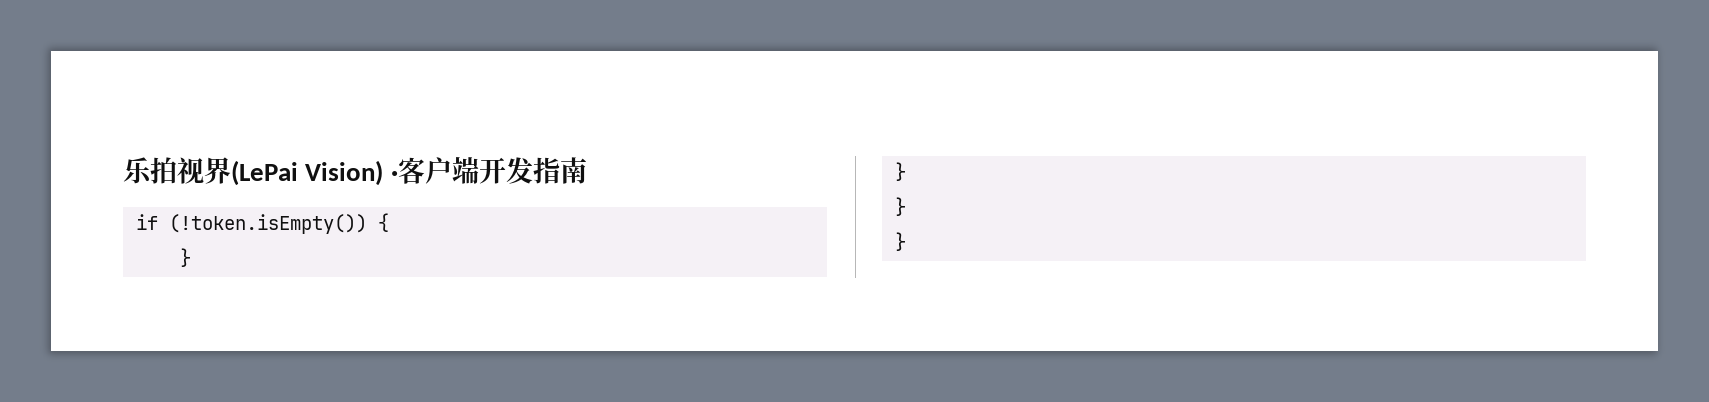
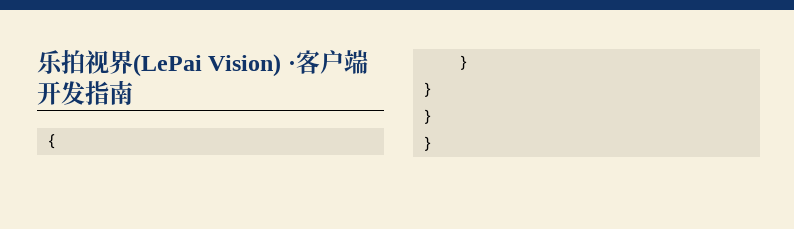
- if (!token.isEmpty()) {
+ {

